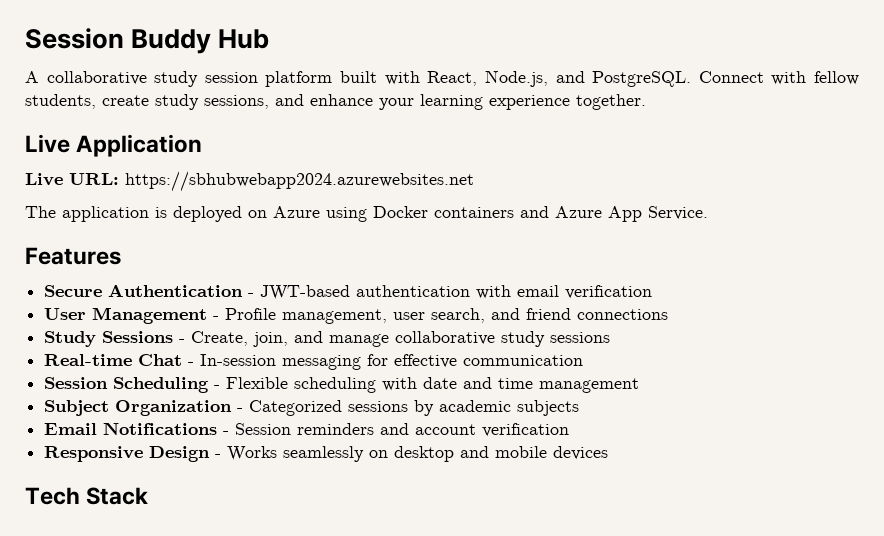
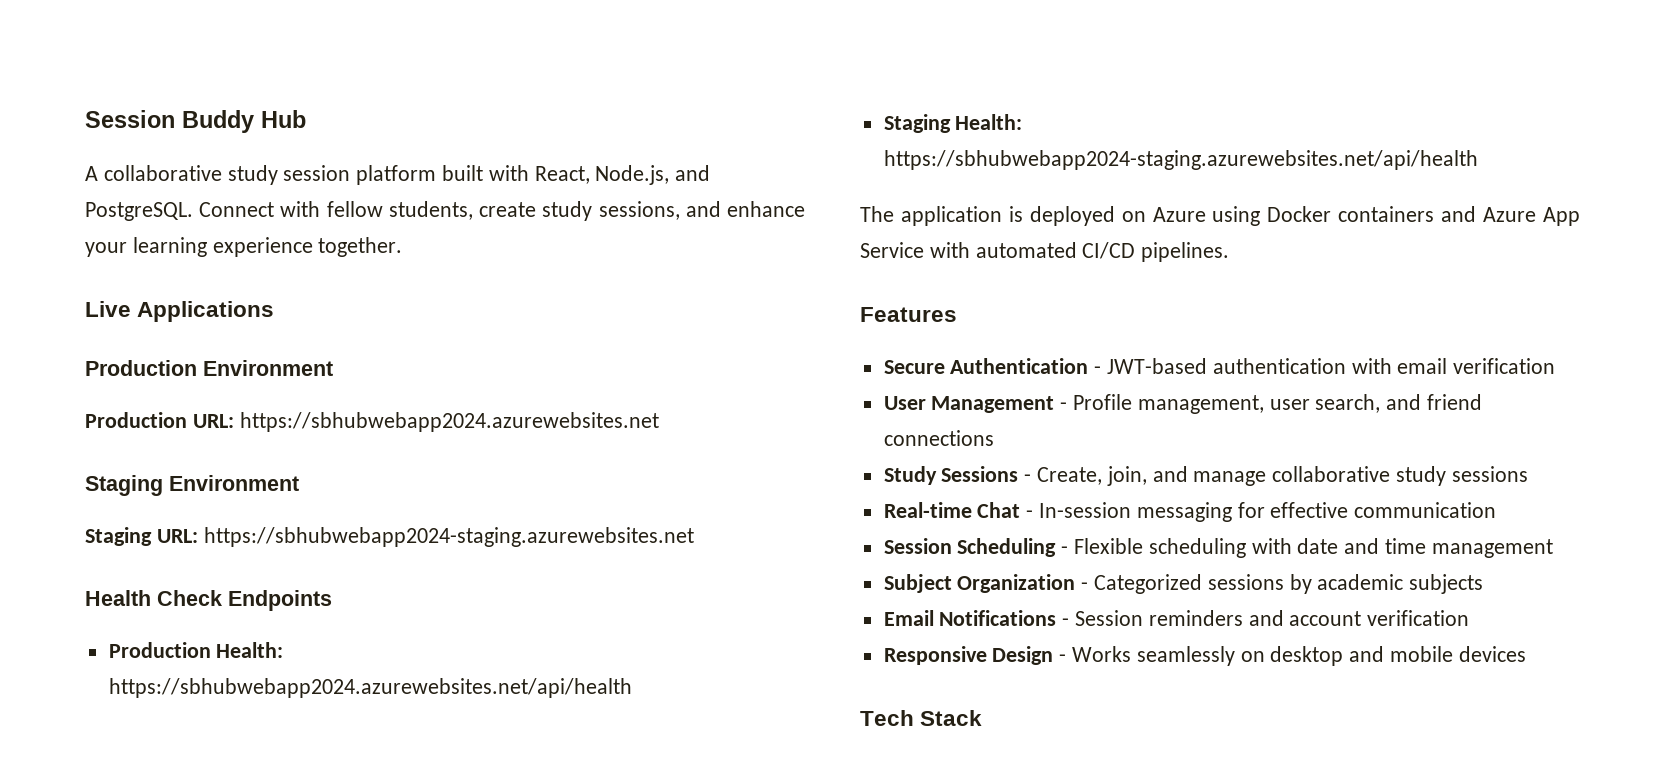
- Live Application
- Live URL: https://sbhubwebapp2024.azurewebsites.net
+ Live Applications
+ Production Environment
+ Production URL: https://sbhubwebapp2024.azurewebsites.net
+ Staging Environment
+ Staging URL: https://sbhubwebapp2024-staging.azurewebsites.net
+ Health Check Endpoints
+ Production Health: https://sbhubwebapp2024.azurewebsites.net/api/health
+ Staging Health: https://sbhubwebapp2024-staging.azurewebsites.net/api/health
- The application is deployed on Azure using Docker containers and Azure App Service.
+ The application is deployed on Azure using Docker containers and Azure App Service with automated CI/CD pipelines.

